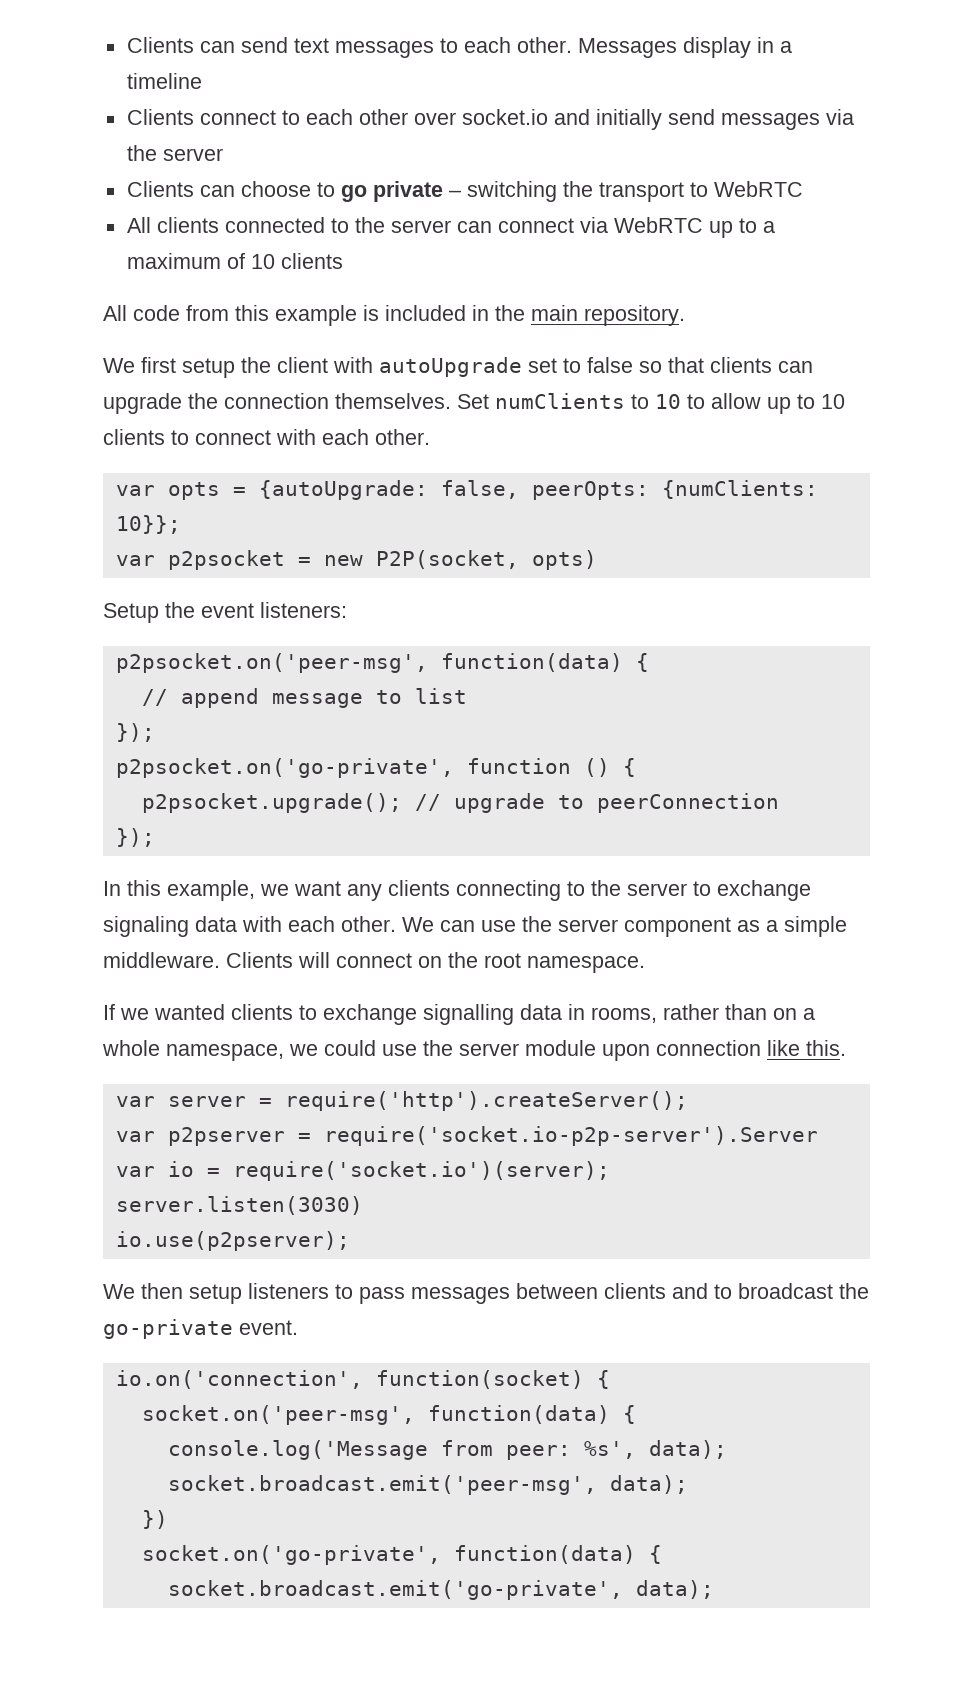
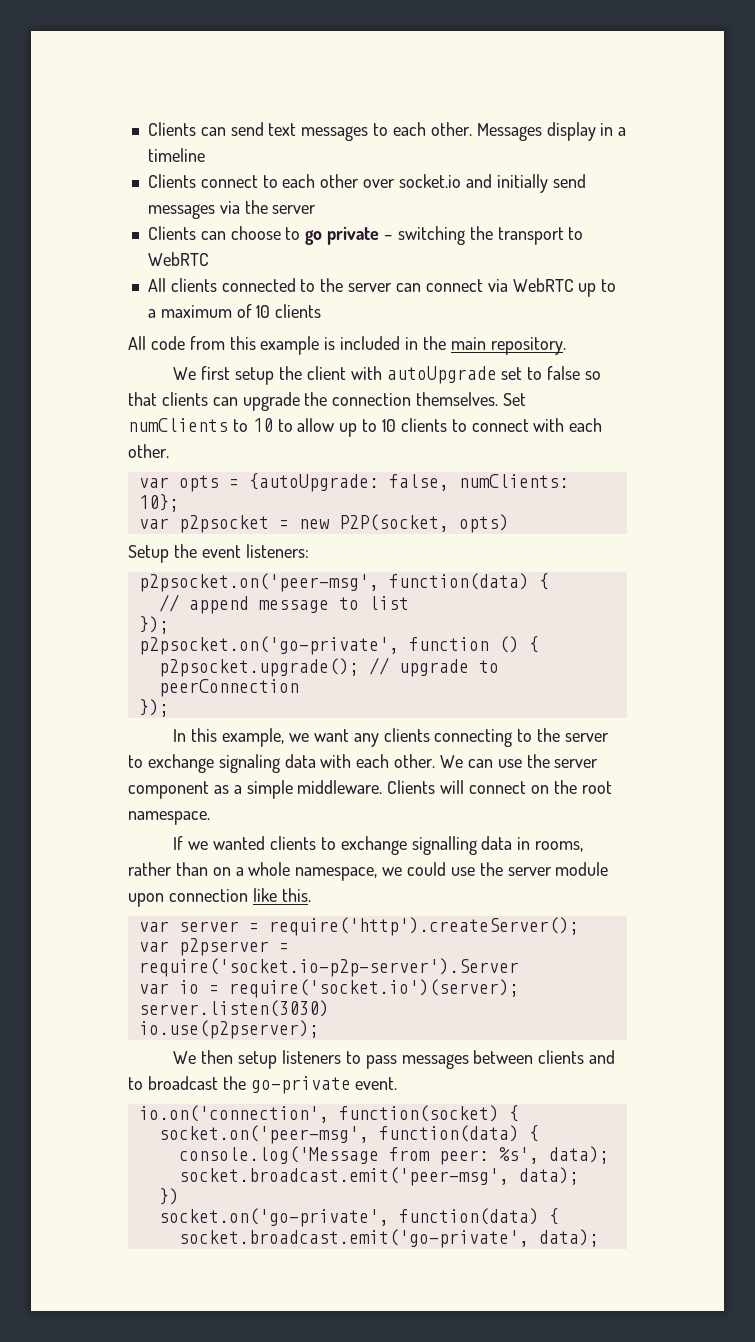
- var opts = {autoUpgrade: false, peerOpts: {numClients: 10}};
+ var opts = {autoUpgrade: false, numClients: 10};

